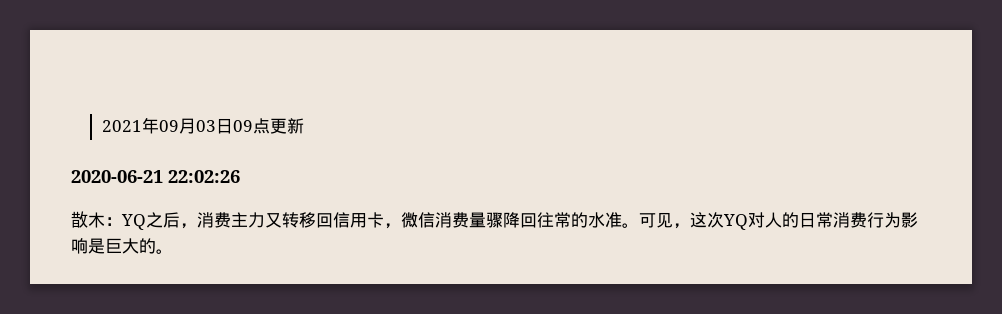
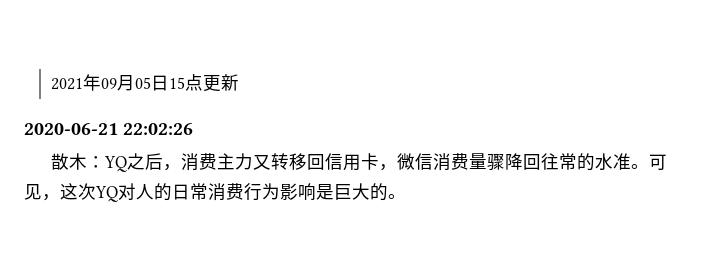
- 2021年09月03日09点更新
+ 2021年09月05日15点更新

